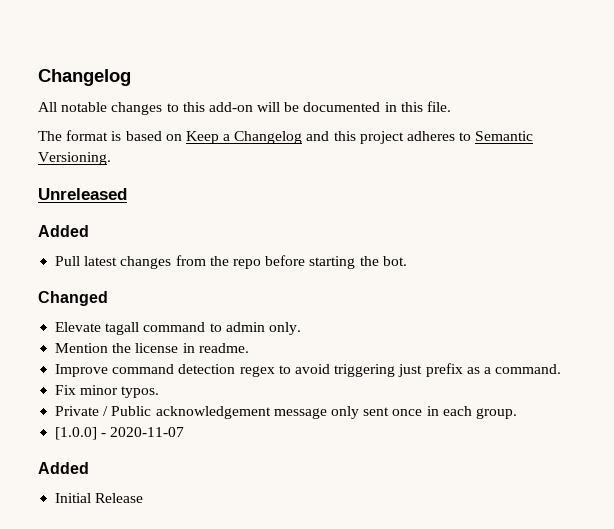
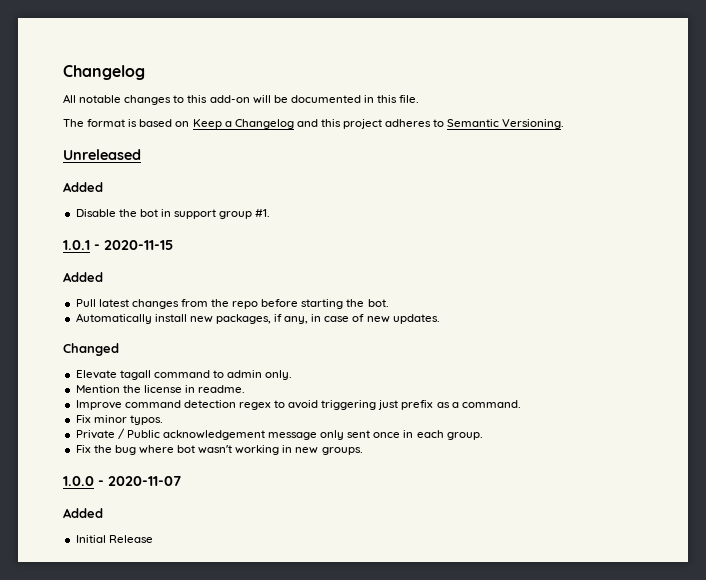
+ Disable the bot in support group #1.
+ 1.0.1 - 2020-11-15
+ Added
+ Automatically install new packages, if any, in case of new updates.
- [1.0.0] - 2020-11-07
+ Fix the bug where bot wasn't working in new groups.
+ 1.0.0 - 2020-11-07

